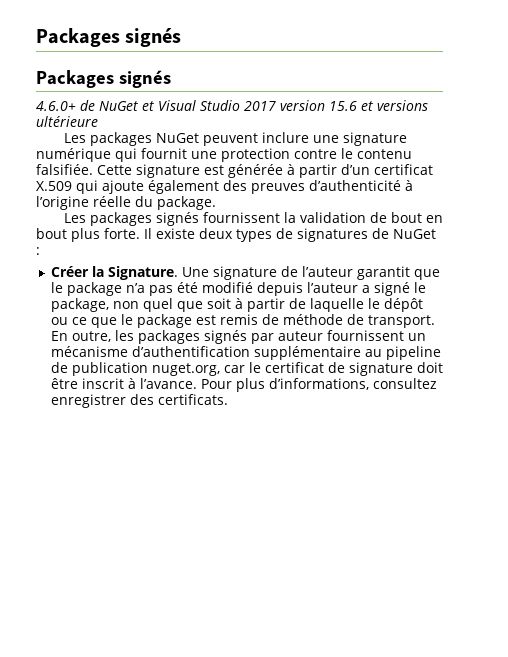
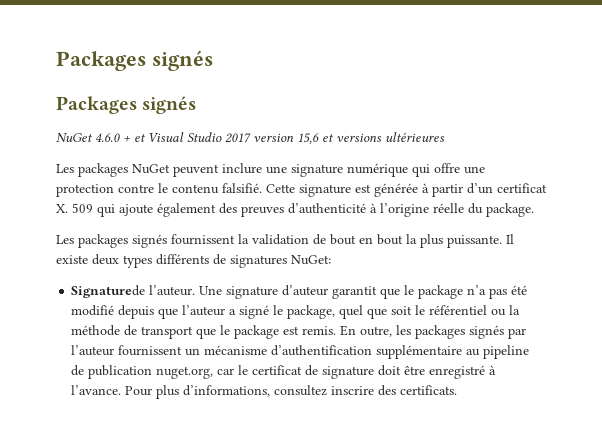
- 4.6.0+ de NuGet et Visual Studio 2017 version 15.6 et versions ultérieure
+ NuGet 4.6.0 + et Visual Studio 2017 version 15,6 et versions ultérieures
- Les packages NuGet peuvent inclure une signature numérique qui fournit une protection contre le contenu falsifiée.
+ Les packages NuGet peuvent inclure une signature numérique qui offre une protection contre le contenu falsifié.
- Cette signature est générée à partir d’un certificat X.509 qui ajoute également des preuves d’authenticité à l’origine réelle du package.
+ Cette signature est générée à partir d’un certificat X. 509 qui ajoute également des preuves d’authenticité à l’origine réelle du package.
- Les packages signés fournissent la validation de bout en bout plus forte.
+ Les packages signés fournissent la validation de bout en bout la plus puissante.
- Il existe deux types de signatures de NuGet :
- Créer la Signature. Une signature de l’auteur garantit que le package n’a pas été modifié depuis l’auteur a signé le package, non quel que soit à partir de laquelle le dépôt ou ce que le package est remis de méthode de transport.
+ Il existe deux types différents de signatures NuGet:
+ Signaturede l’auteur. Une signature d’auteur garantit que le package n’a pas été modifié depuis que l’auteur a signé le package, quel que soit le référentiel ou la méthode de transport que le package est remis.
- En outre, les packages signés par auteur fournissent un mécanisme d’authentification supplémentaire au pipeline de publication nuget.org, car le certificat de signature doit être inscrit à l’avance.
+ En outre, les packages signés par l’auteur fournissent un mécanisme d’authentification supplémentaire au pipeline de publication nuget.org, car le certificat de signature doit être enregistré à l’avance.
- Pour plus d’informations, consultez enregistrer des certificats.
+ Pour plus d’informations, consultez inscrire des certificats.

